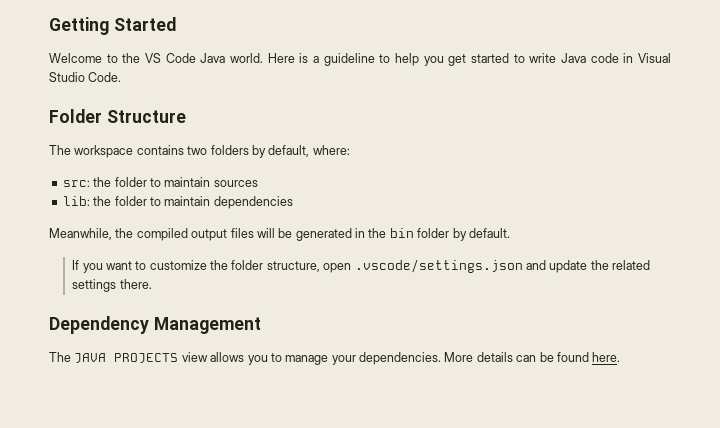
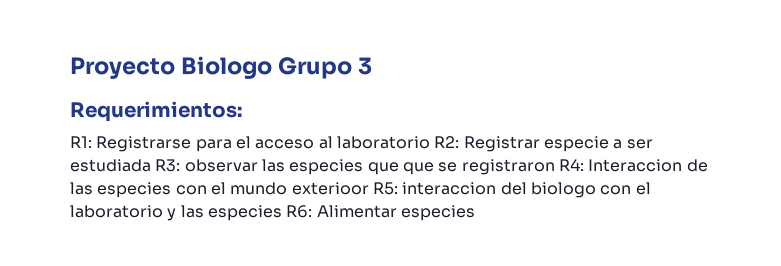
- Getting Started
- Welcome to the VS Code Java world. Here is a guideline to help you get started to write Java code in Visual Studio Code.
- Folder Structure
- The workspace contains two folders by default, where:
- src: the folder to maintain sources
- lib: the folder to maintain dependencies
- Meanwhile, the compiled output files will be generated in the bin folder by default.
- If you want to customize the folder structure, open .vscode/settings.json and update the related settings there.
- Dependency Management
- The JAVA PROJECTS view allows you to manage your dependencies. More details can be found here.
+ Proyecto Biologo Grupo 3
+ Requerimientos:
+ R1: Registrarse para el acceso al laboratorio R2: Registrar especie a ser estudiada R3: observar las especies que que se registraron R4: Interaccion de las especies con el mundo exterioor R5: interaccion del biologo con el laboratorio y las especies R6: Alimentar especies

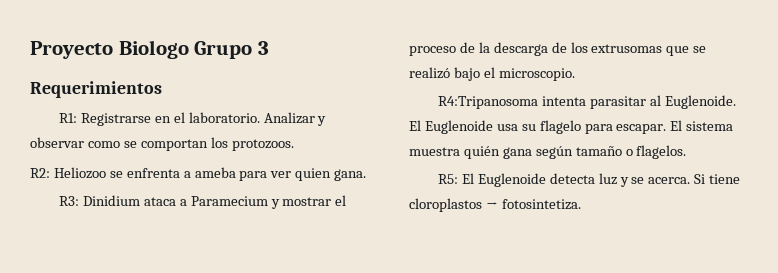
- Requerimientos:
+ Requerimientos
- R1: Registrarse para el acceso al laboratorio R2: Registrar especie a ser estudiada R3: observar las especies que que se registraron R4: Interaccion de las especies con el mundo exterioor R5: interaccion del biologo con el laboratorio y las especies R6: Alimentar especies
+ R1: Registrarse en el laboratorio. Analizar y observar como se comportan los protozoos.
+ R2: Heliozoo se enfrenta a ameba para ver quien gana.
+ R3: Dinidium ataca a Paramecium y mostrar el proceso de la descarga de los extrusomas que se realizó bajo el microscopio.
+ R4:Tripanosoma intenta parasitar al Euglenoide. El Euglenoide usa su flagelo para escapar. El sistema muestra quién gana según tamaño o flagelos.
+ R5: El Euglenoide detecta luz y se acerca. Si tiene cloroplastos → fotosintetiza.

